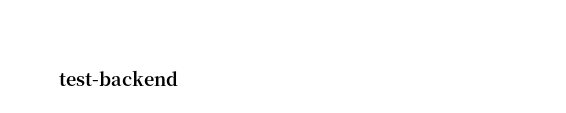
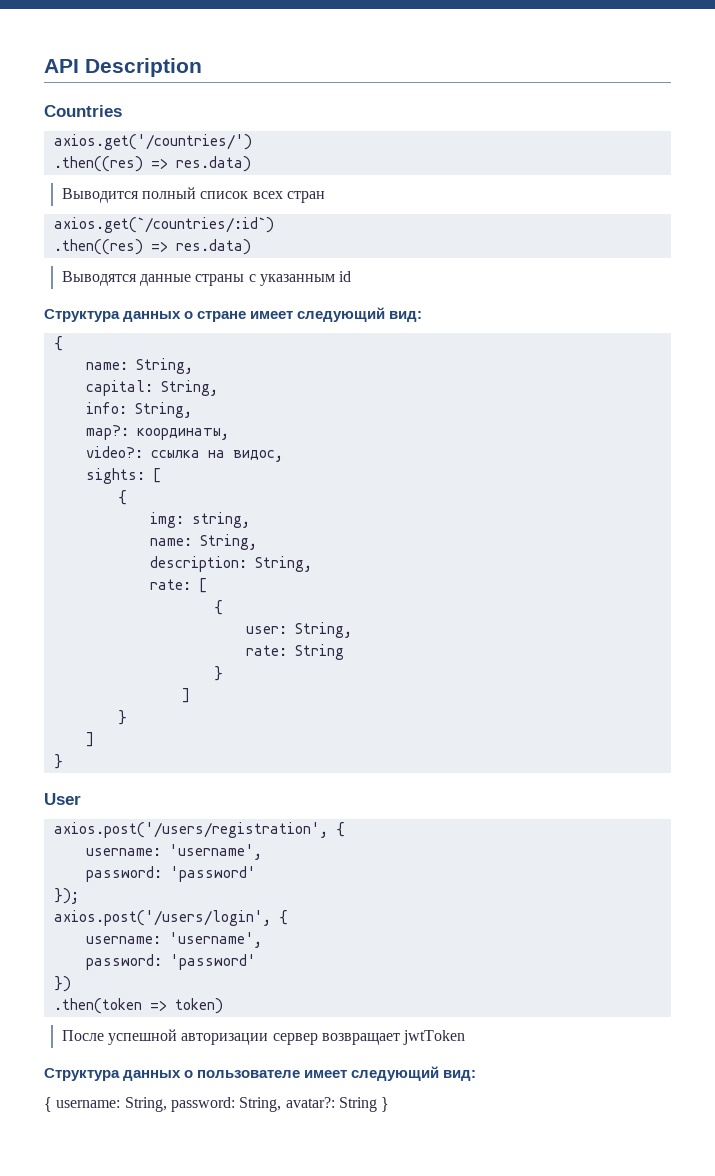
- test-backend
+ API Description
+ Countries
+ axios.get('/countries/')
+ .then((res) => res.data)
+ Выводится полный список всех стран
+ axios.get(`/countries/:id`)
+ .then((res) => res.data)
+ Выводятся данные страны с указанным id
+ Структура данных о стране имеет следующий вид:
+ {
+ name: String,
+ capital: String,
+ info: String,
+ map?: координаты,
+ video?: ссылка на видос,
+ sights: [
+ {
+ img: string,
+ name: String,
+ description: String,
+ rate: [
+ {
+ user: String,
+ rate: String
+ }
+ ]
+ }
+ ]
+ }
+ User
+ axios.post('/users/registration', {
+ username: 'username',
+ password: 'password'
+ });
+ axios.post('/users/login', {
+ username: 'username',
+ password: 'password'
+ })
+ .then(token => token)
+ После успешной авторизации сервер возвращает jwtToken
+ Структура данных о пользователе имеет следующий вид:
+ { username: String, password: String, avatar?: String }

